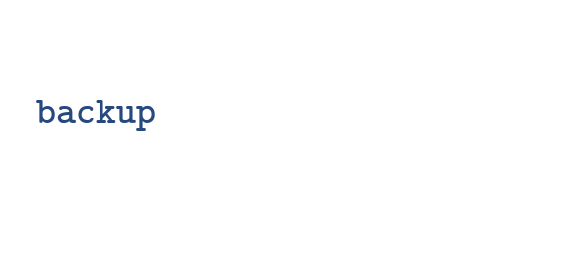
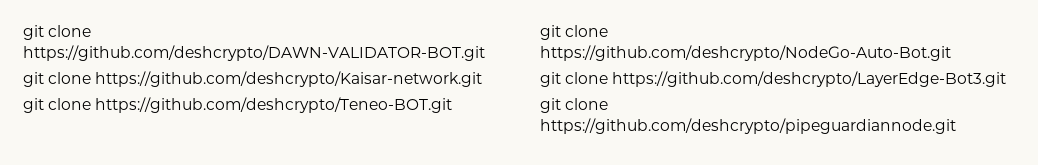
- backup
+ git clone https://github.com/deshcrypto/DAWN-VALIDATOR-BOT.git
+ git clone https://github.com/deshcrypto/Kaisar-network.git
+ git clone https://github.com/deshcrypto/Teneo-BOT.git
+ git clone https://github.com/deshcrypto/NodeGo-Auto-Bot.git
+ git clone https://github.com/deshcrypto/LayerEdge-Bot3.git
+ git clone https://github.com/deshcrypto/pipeguardiannode.git

